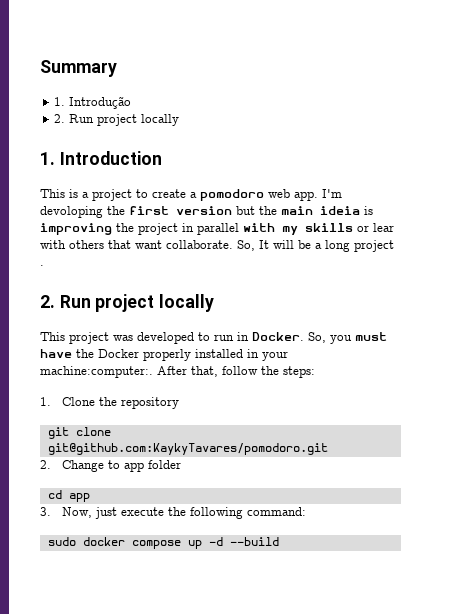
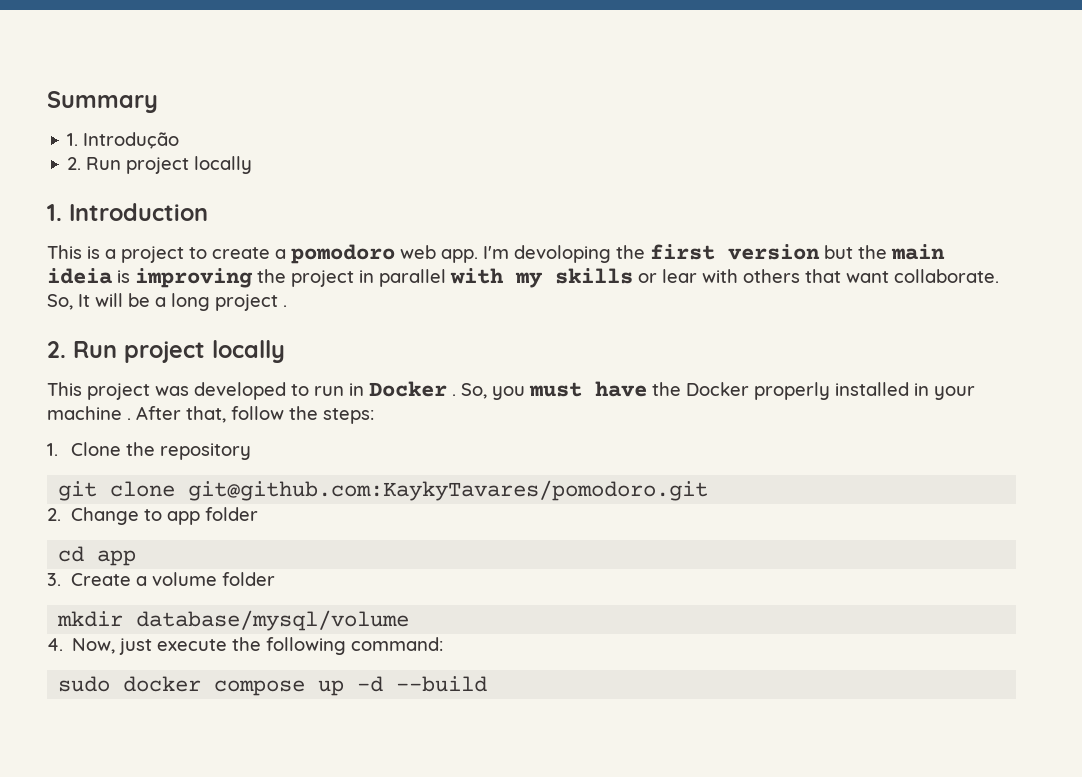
- This project was developed to run in Docker.
+ This project was developed to run in Docker .
- So, you must have the Docker properly installed in your machine:computer:.
+ So, you must have the Docker properly installed in your machine .
- 3. Now, just execute the following command:
+ 3. Create a volume folder
+ mkdir database/mysql/volume
+ 4. Now, just execute the following command:

